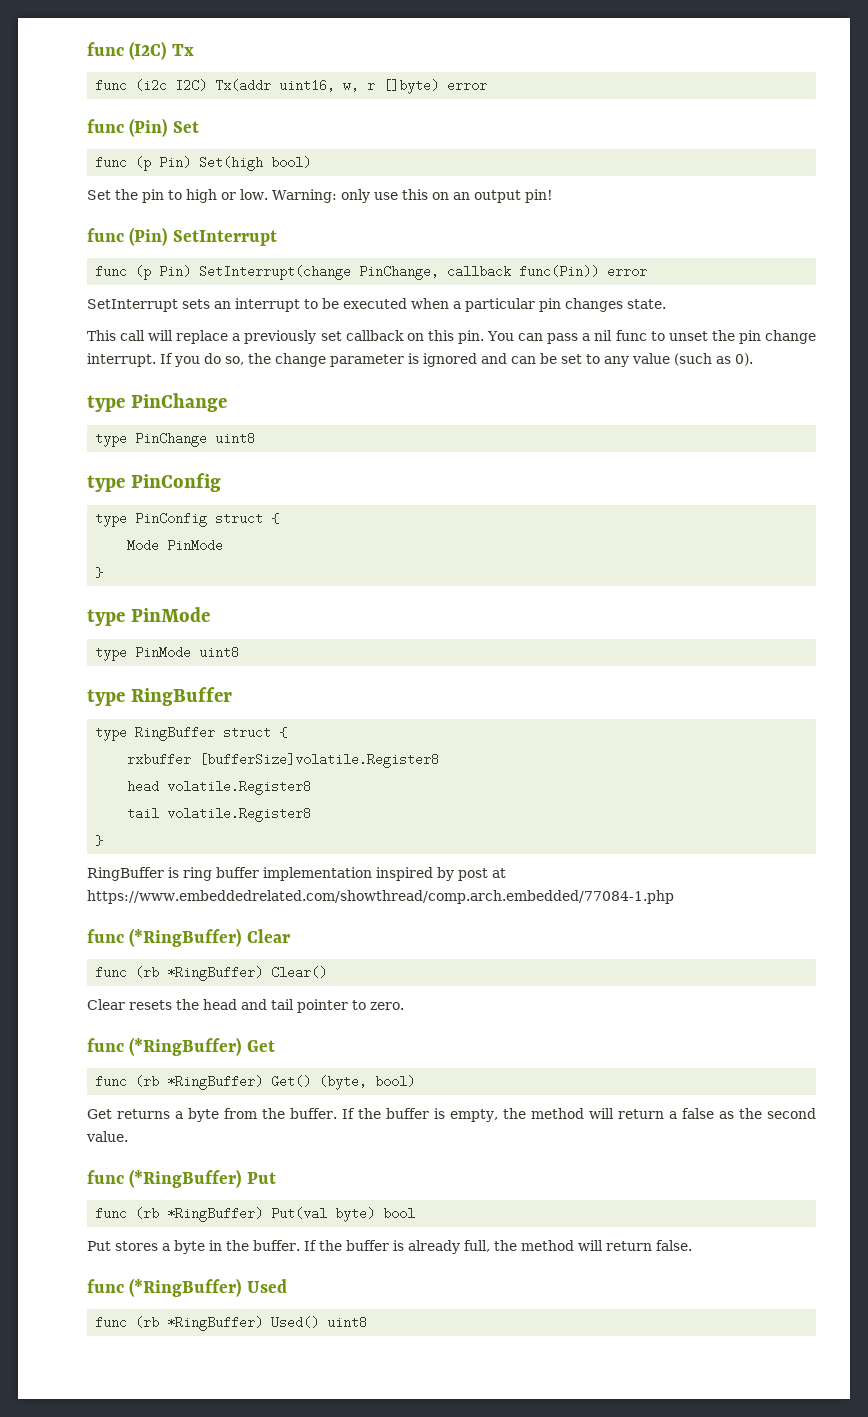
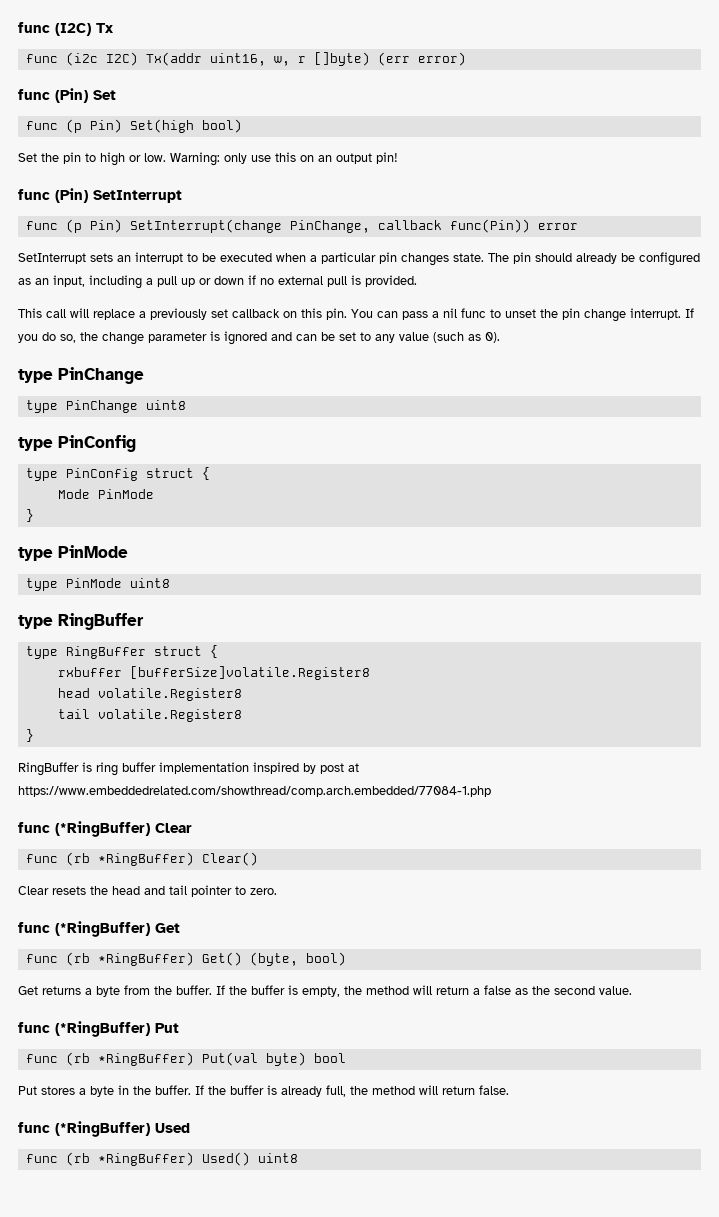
- func (i2c I2C) Tx(addr uint16, w, r []byte) error
+ func (i2c I2C) Tx(addr uint16, w, r []byte) (err error)
+ The pin should already be configured as an input, including a pull up or down if no external pull is provided.

